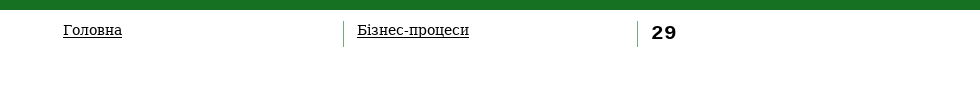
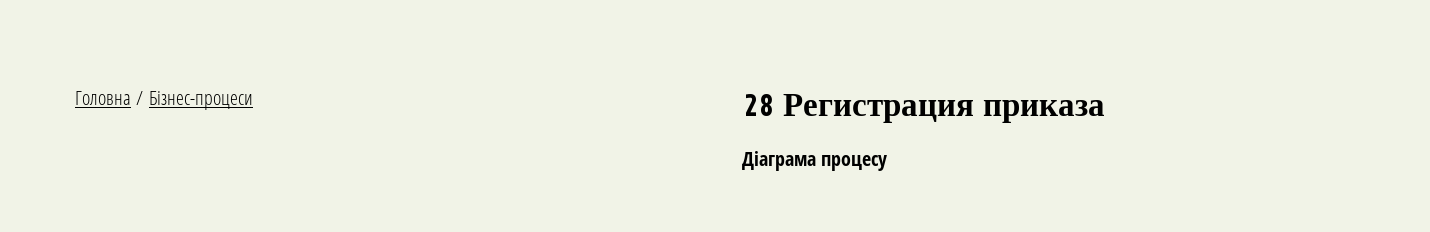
- Головна
- Бізнес-процеси
+ Головна / Бізнес-процеси
- 29
+ 28 Регистрация приказа
+ Діаграма процесу

